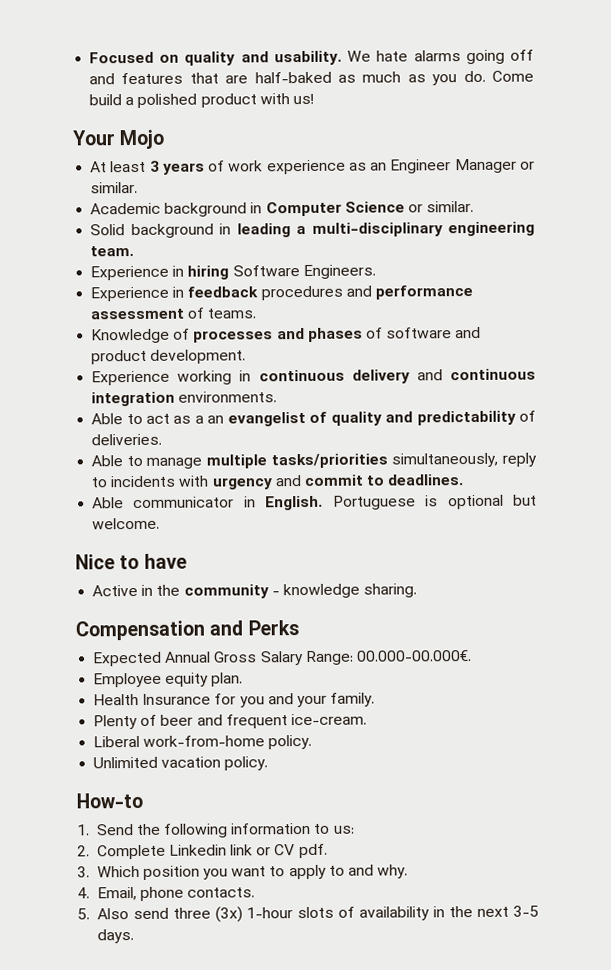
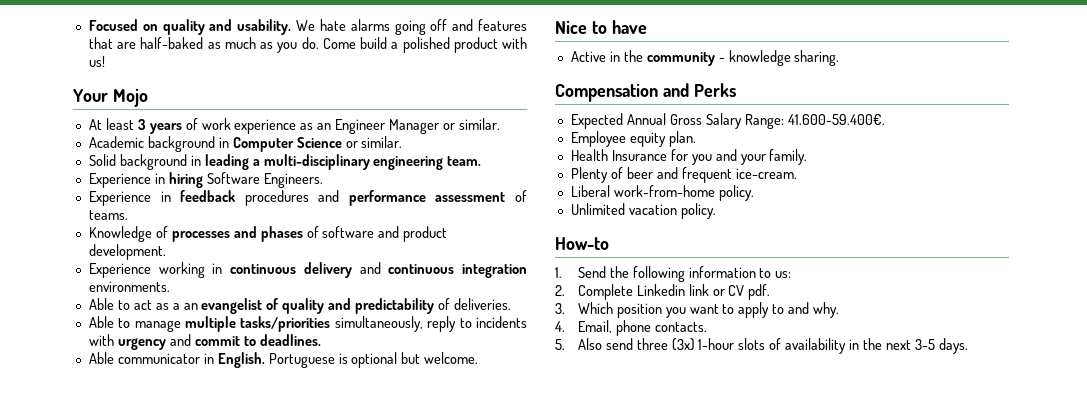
- Expected Annual Gross Salary Range: 00.000-00.000€.
+ Expected Annual Gross Salary Range: 41.600-59.400€.

